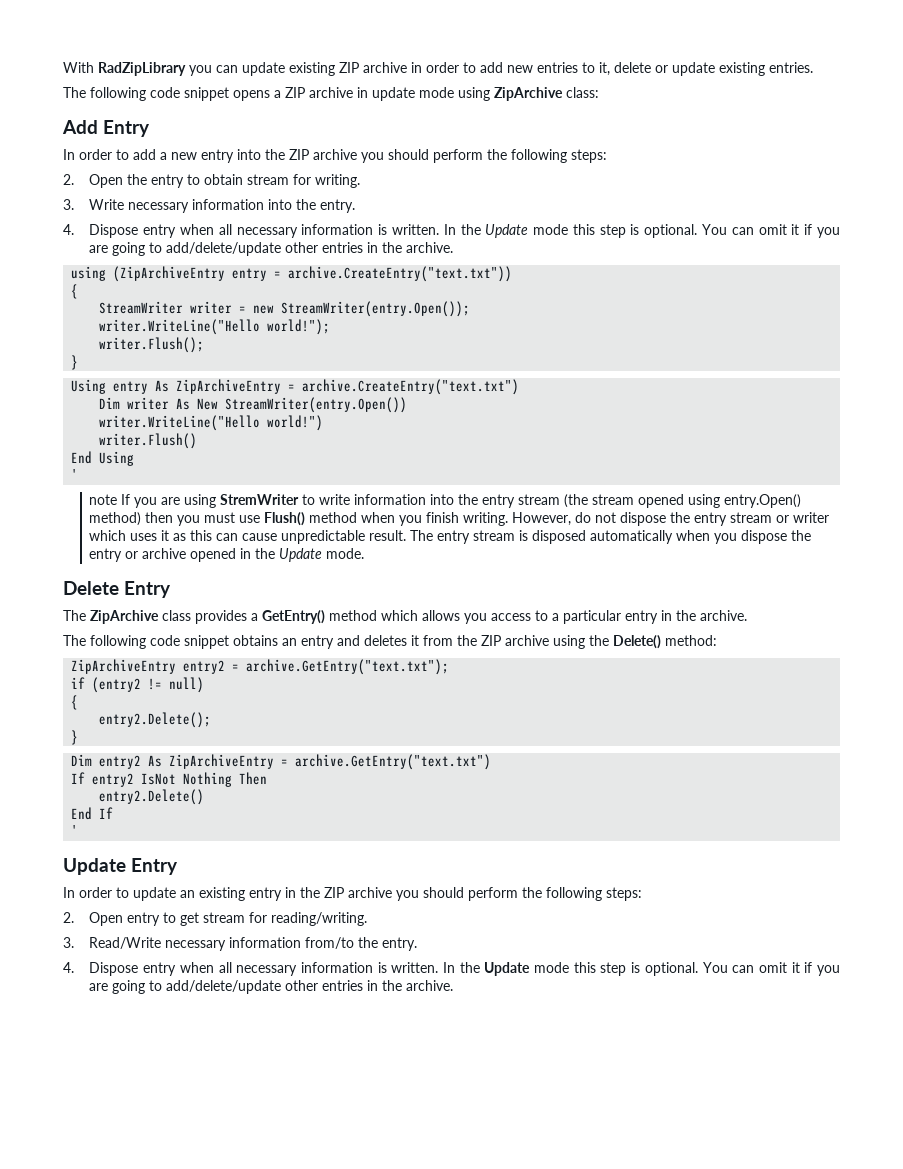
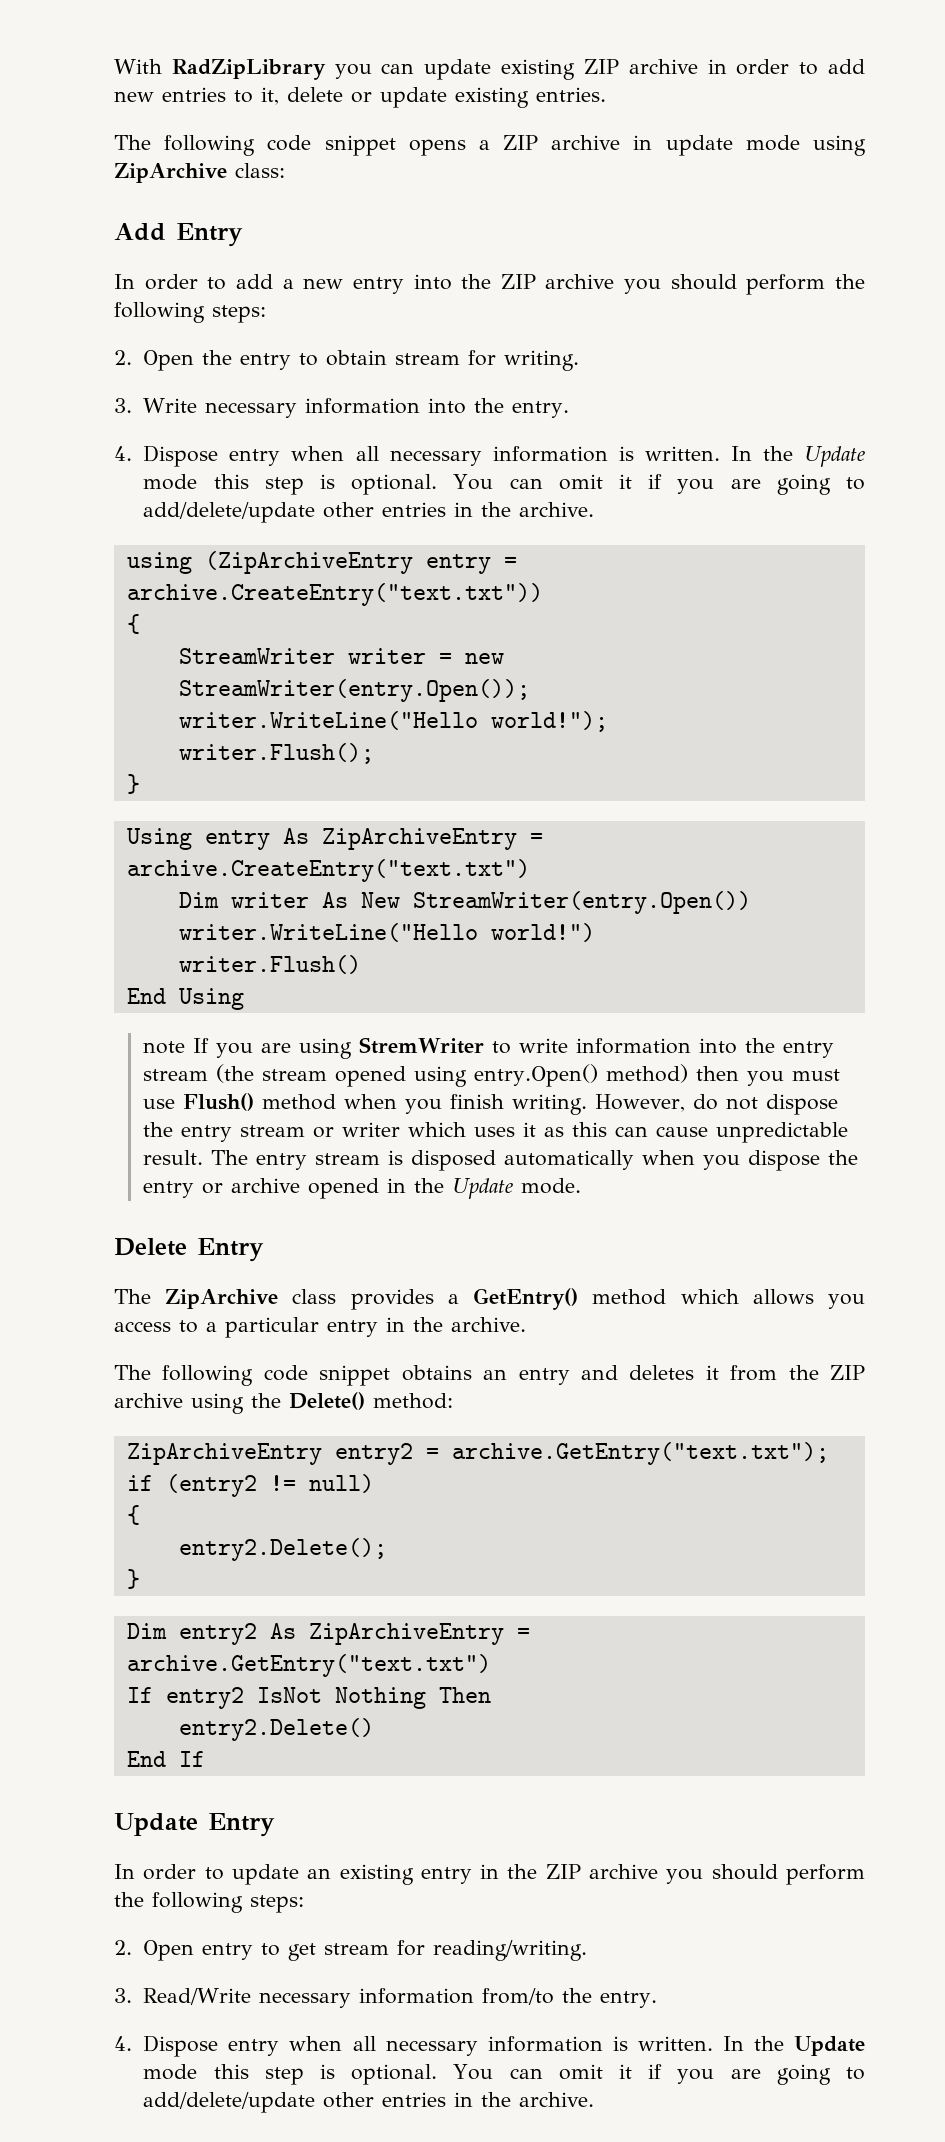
  End Using
- '
  End If
- '

